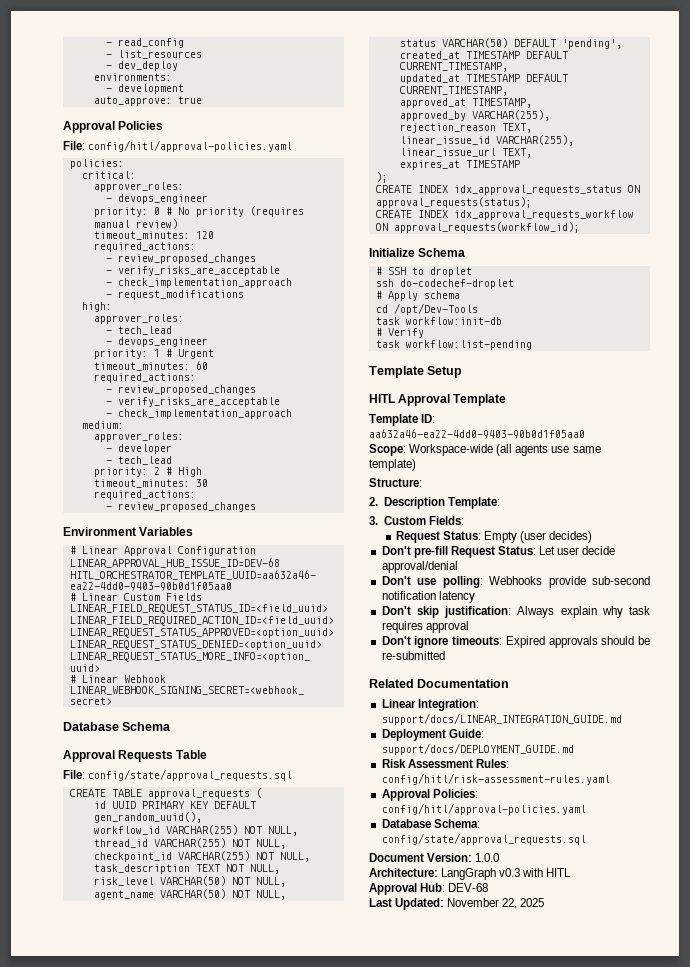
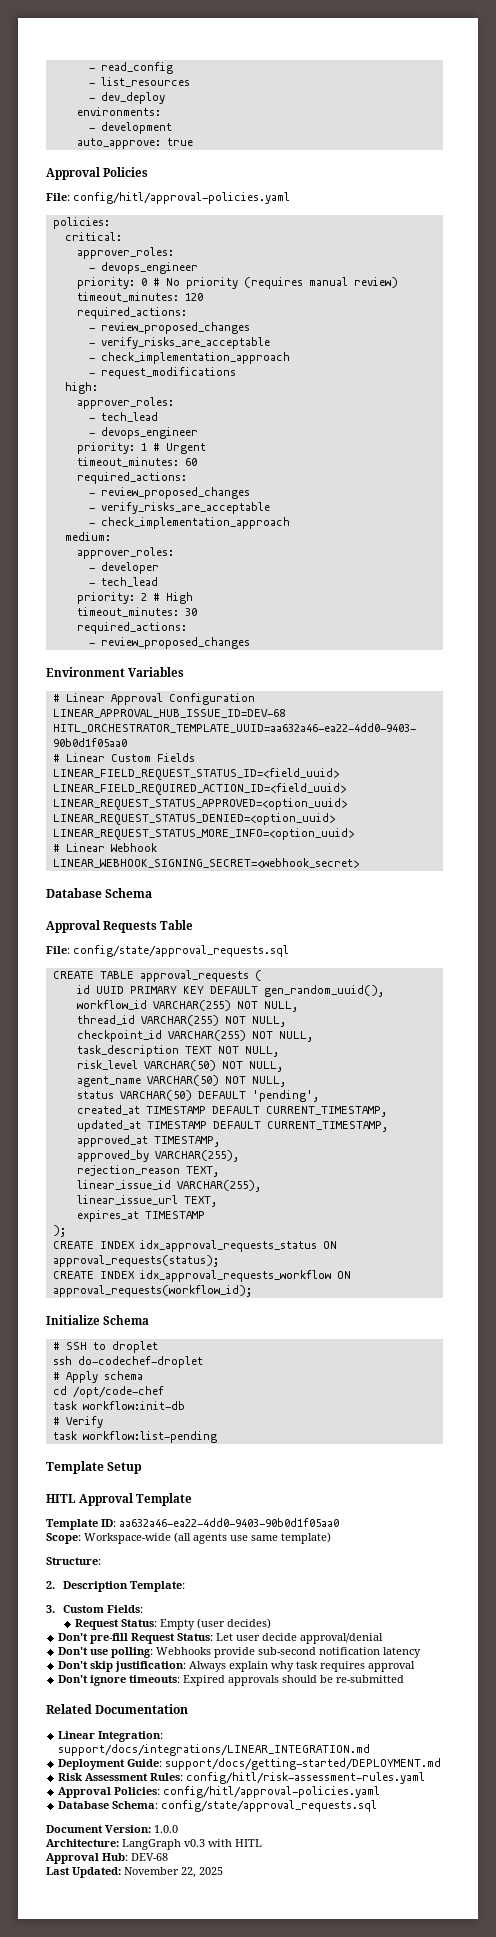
- cd /opt/Dev-Tools
+ cd /opt/code-chef
- Linear Integration: support/docs/LINEAR_INTEGRATION_GUIDE.md
+ Linear Integration: support/docs/integrations/LINEAR_INTEGRATION.md
- Deployment Guide: support/docs/DEPLOYMENT_GUIDE.md
+ Deployment Guide: support/docs/getting-started/DEPLOYMENT.md

